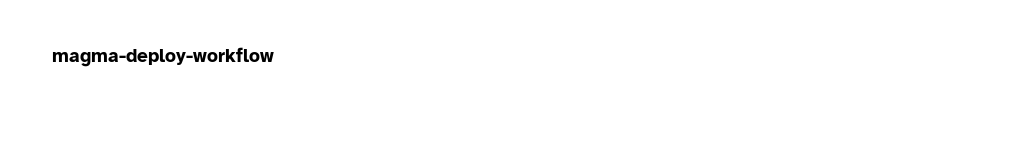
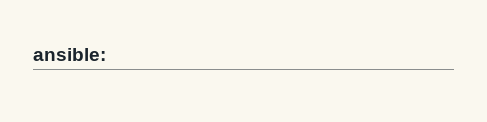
- magma-deploy-workflow
+ ansible:

